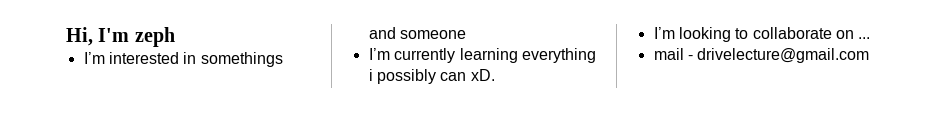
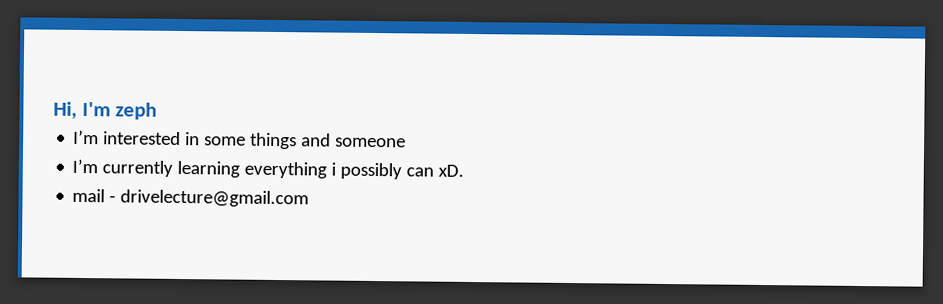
- I’m interested in somethings and someone
+ I’m interested in some things and someone
- I’m looking to collaborate on ...

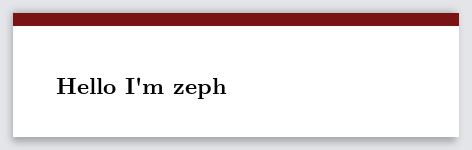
- Hi, I'm zeph
+ Hello I'm zeph
- I’m interested in some things and someone
- I’m currently learning everything i possibly can xD.
- mail - drivelecture@gmail.com

